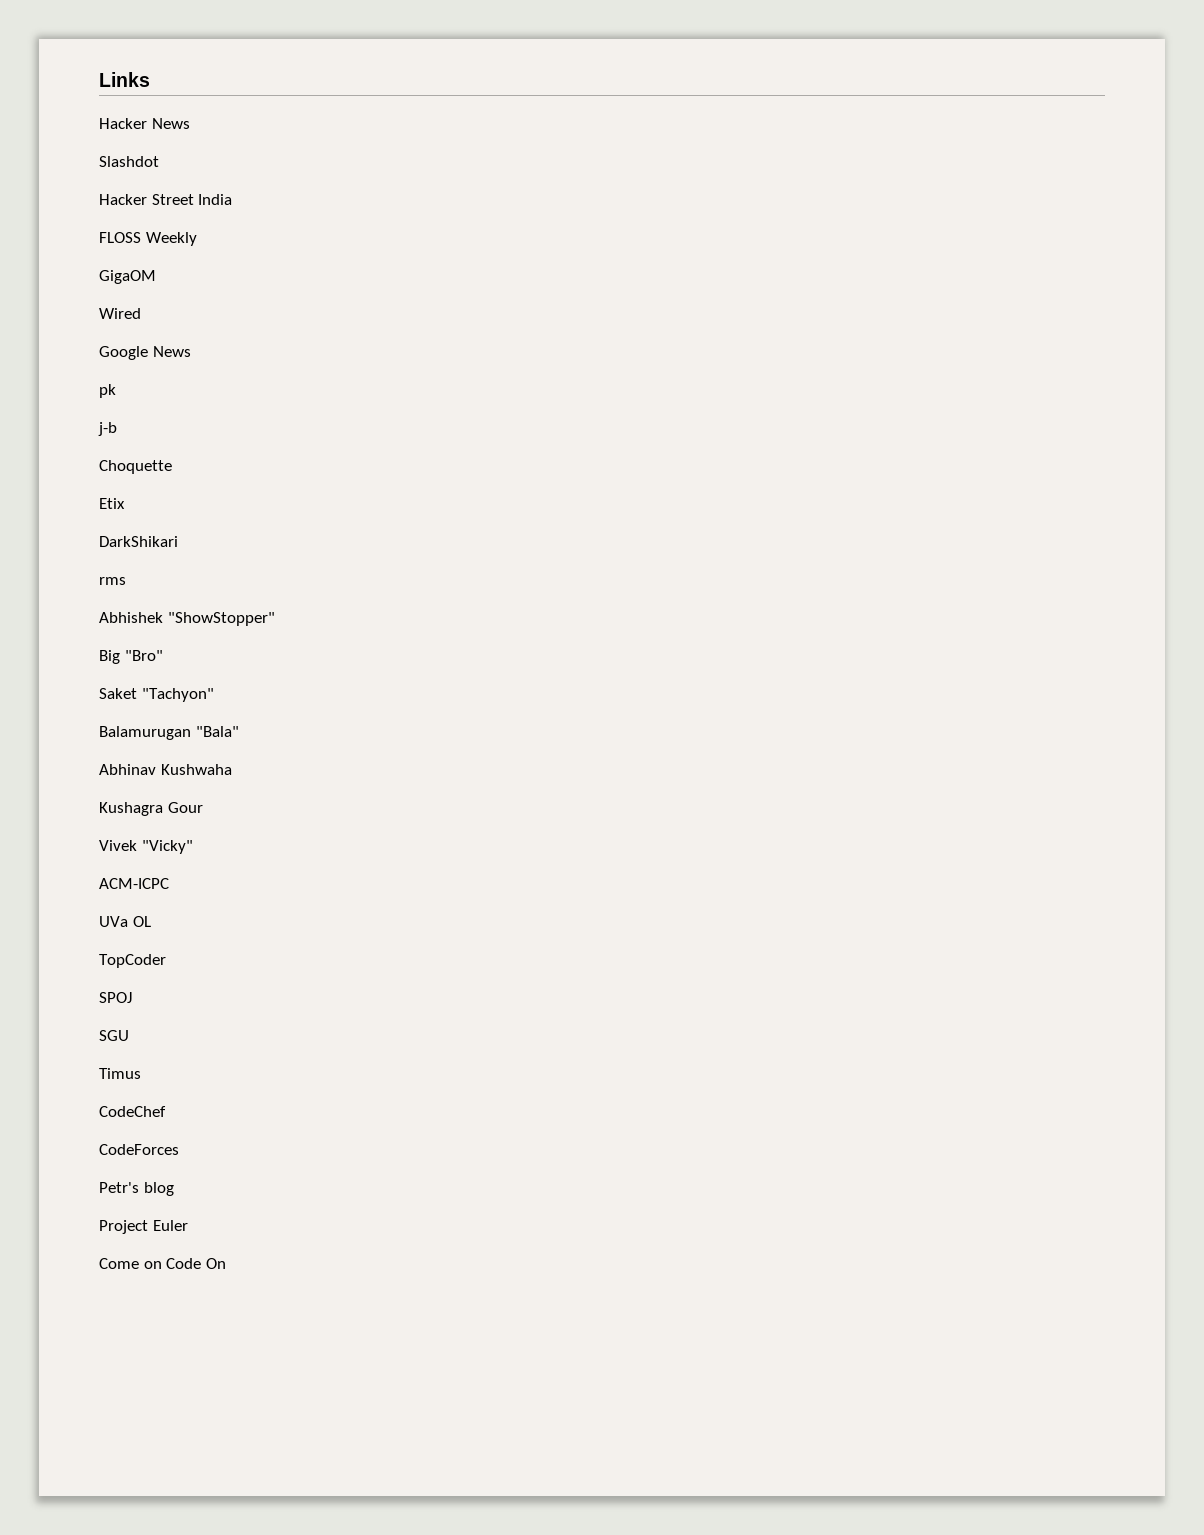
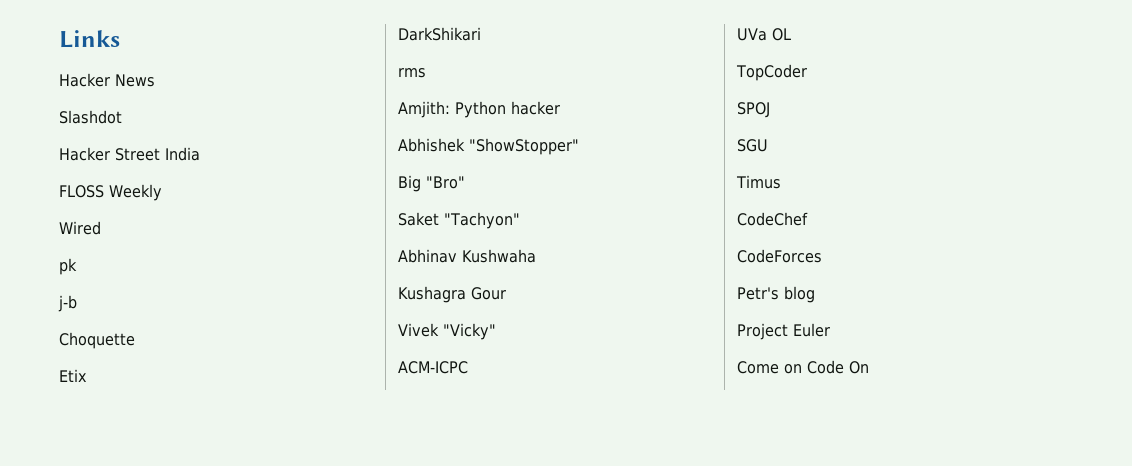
- GigaOM
- Google News
+ Amjith: Python hacker
- Balamurugan "Bala"

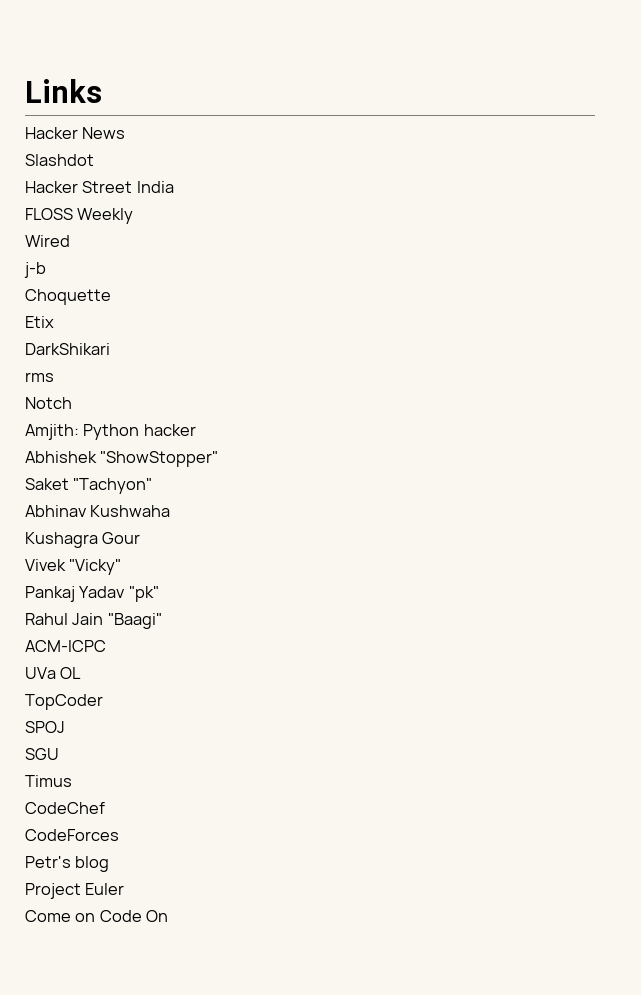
- pk
+ Notch
- Big "Bro"
+ Pankaj Yadav "pk"
+ Rahul Jain "Baagi"

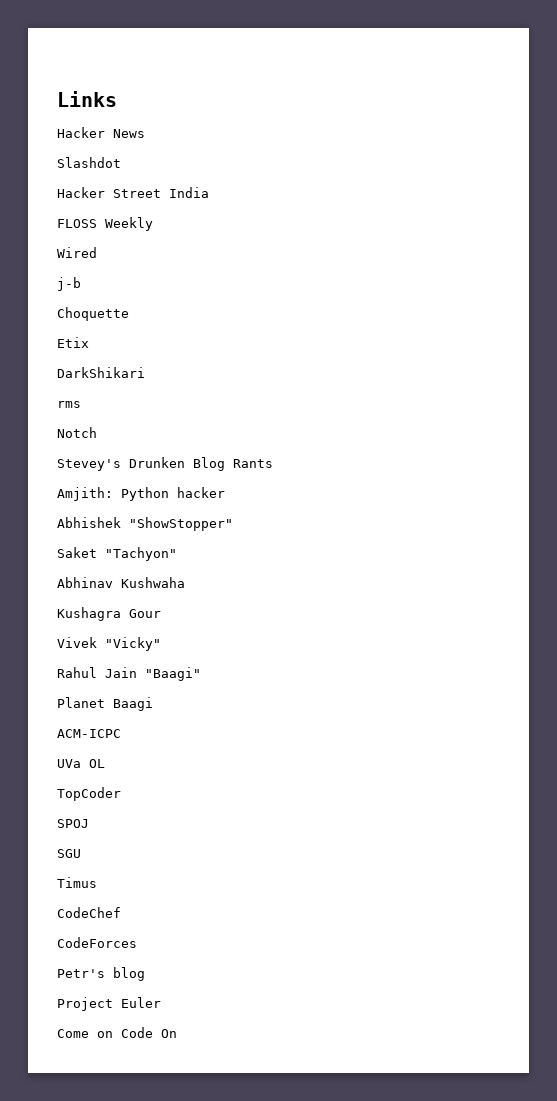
+ Stevey's Drunken Blog Rants
- Pankaj Yadav "pk"
+ Planet Baagi

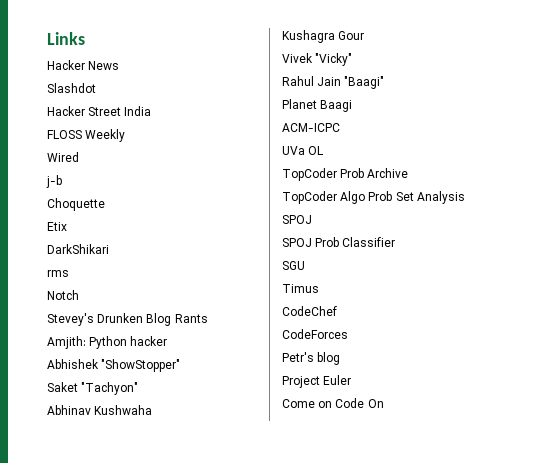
- TopCoder
+ TopCoder Prob Archive
+ TopCoder Algo Prob Set Analysis
  SPOJ
+ SPOJ Prob Classifier

